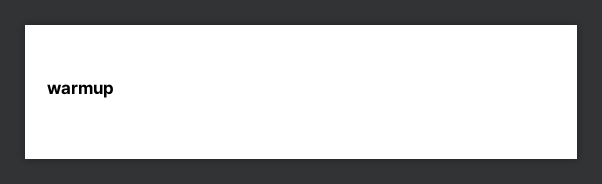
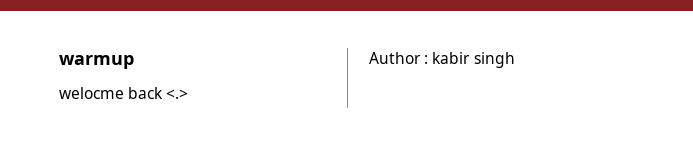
+ welocme back <.>
+ Author : kabir singh

